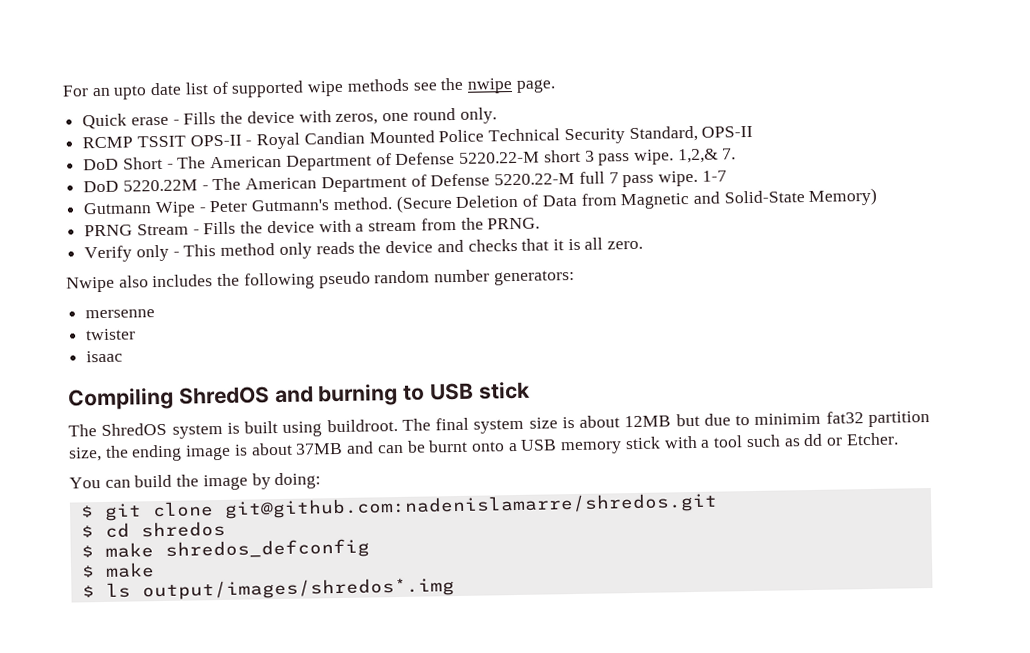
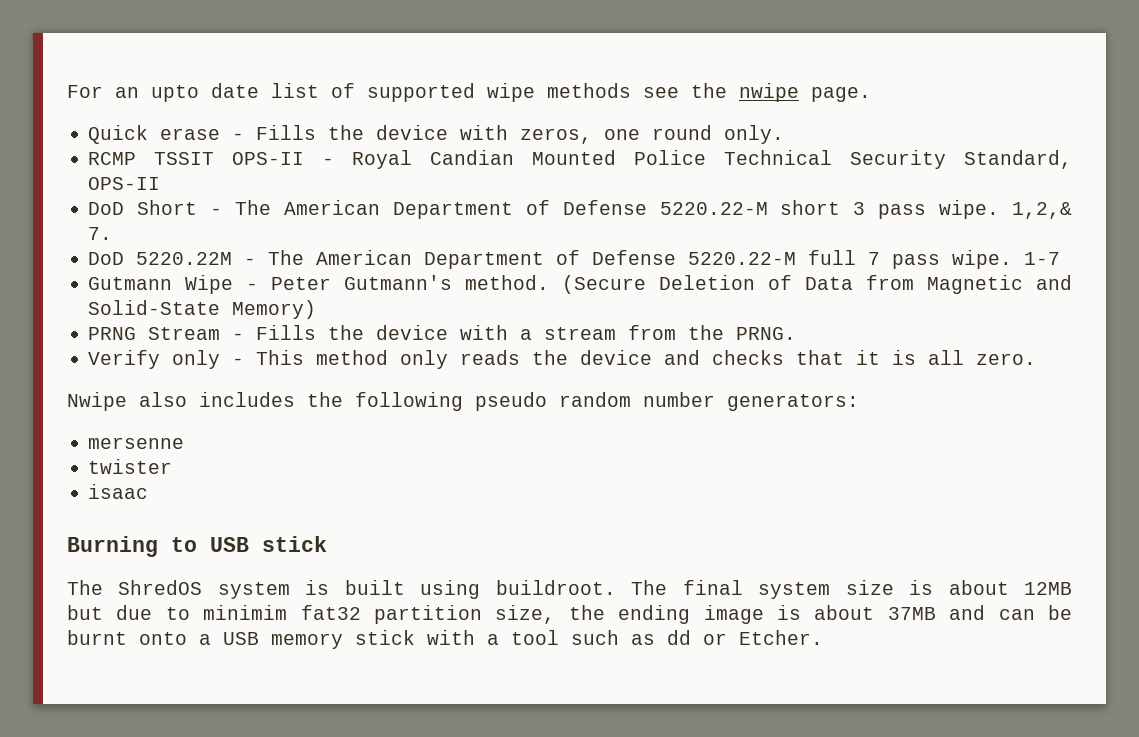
- Compiling ShredOS and burning to USB stick
+ Burning to USB stick
- You can build the image by doing:
- $ git clone git@github.com:nadenislamarre/shredos.git
- $ cd shredos
- $ make shredos_defconfig
- $ make
- $ ls output/images/shredos*.img

